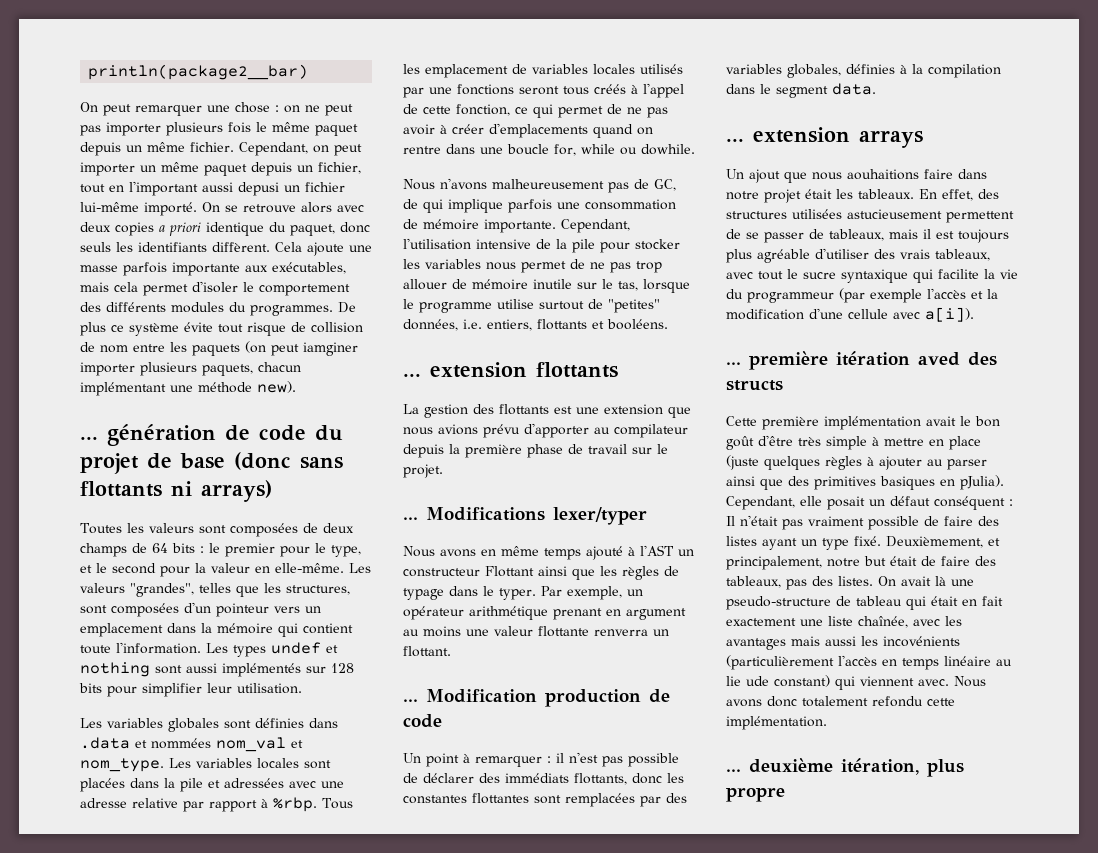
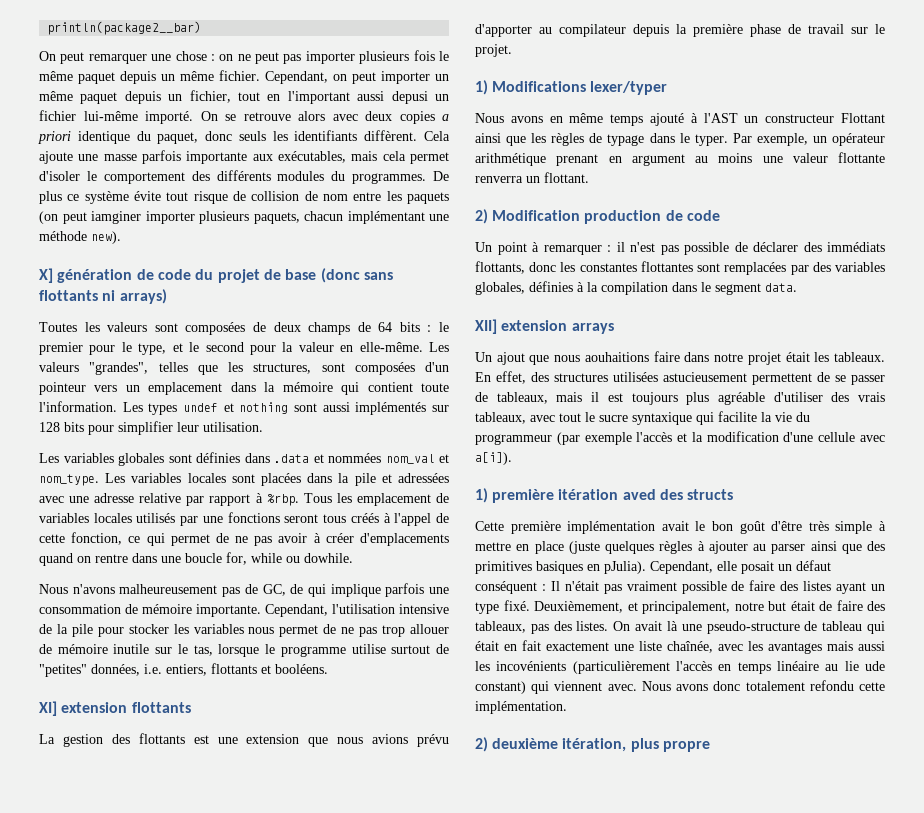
- ... génération de code du projet de base (donc sans flottants ni arrays)
+ X] génération de code du projet de base (donc sans flottants ni arrays)
- ... extension flottants
+ XI] extension flottants
- ... Modifications lexer/typer
+ 1) Modifications lexer/typer
- ... Modification production de code
+ 2) Modification production de code
- ... extension arrays
+ XII] extension arrays
- ... première itération aved des structs
+ 1) première itération aved des structs
- ... deuxième itération, plus propre
+ 2) deuxième itération, plus propre

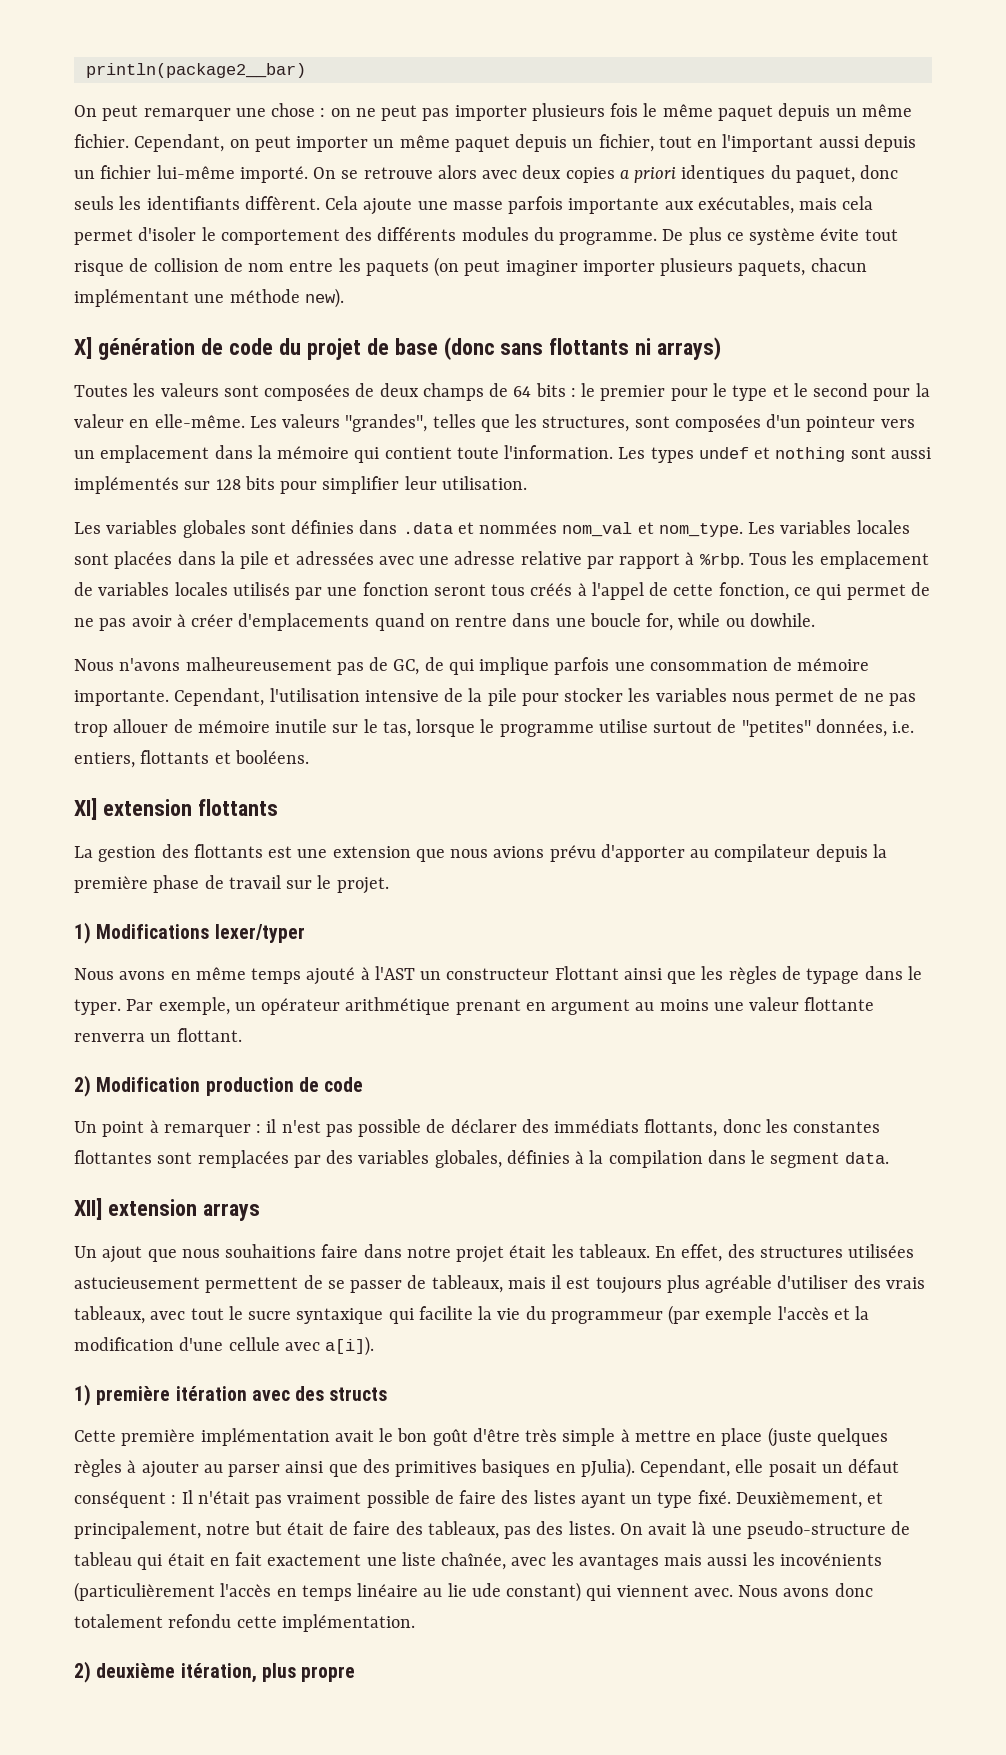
- Cependant, on peut importer un même paquet depuis un fichier, tout en l'important aussi depusi un fichier lui-même importé.
+ Cependant, on peut importer un même paquet depuis un fichier, tout en l'important aussi depuis un fichier lui-même importé.
- On se retrouve alors avec deux copies a priori identique du paquet, donc seuls les identifiants diffèrent.
+ On se retrouve alors avec deux copies a priori identiques du paquet, donc seuls les identifiants diffèrent.
- Cela ajoute une masse parfois importante aux exécutables, mais cela permet d'isoler le comportement des différents modules du programmes.
+ Cela ajoute une masse parfois importante aux exécutables, mais cela permet d'isoler le comportement des différents modules du programme.
- De plus ce système évite tout risque de collision de nom entre les paquets (on peut iamginer importer plusieurs paquets, chacun implémentant une méthode new).
+ De plus ce système évite tout risque de collision de nom entre les paquets (on peut imaginer importer plusieurs paquets, chacun implémentant une méthode new).
- Toutes les valeurs sont composées de deux champs de 64 bits : le premier pour le type, et le second pour la valeur en elle-même.
+ Toutes les valeurs sont composées de deux champs de 64 bits : le premier pour le type et le second pour la valeur en elle-même.
- Tous les emplacement de variables locales utilisés par une fonctions seront tous créés à l'appel de cette fonction, ce qui permet de ne pas avoir à créer d'emplacements quand on rentre dans une boucle for, while ou dowhile.
+ Tous les emplacement de variables locales utilisés par une fonction seront tous créés à l'appel de cette fonction, ce qui permet de ne pas avoir à créer d'emplacements quand on rentre dans une boucle for, while ou dowhile.
- Un ajout que nous aouhaitions faire dans notre projet était les tableaux.
+ Un ajout que nous souhaitions faire dans notre projet était les tableaux.
- 1) première itération aved des structs
+ 1) première itération avec des structs

